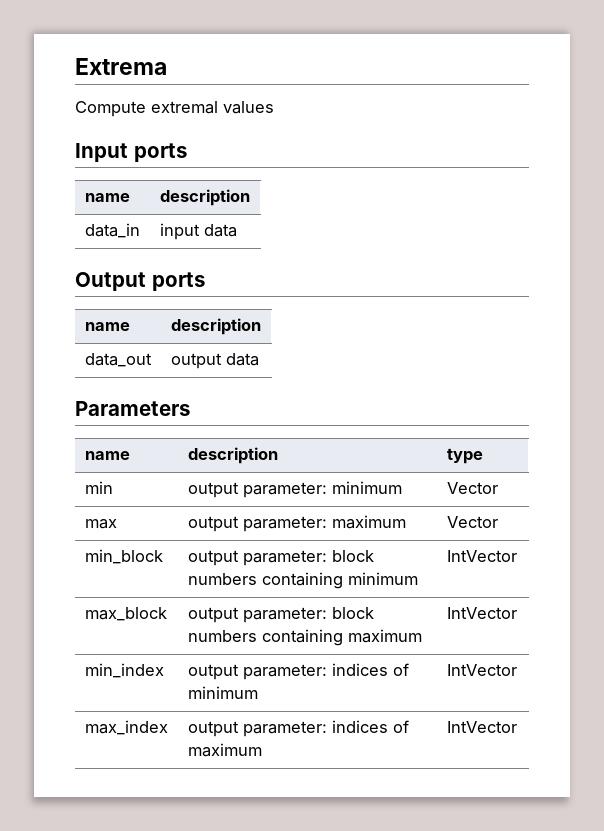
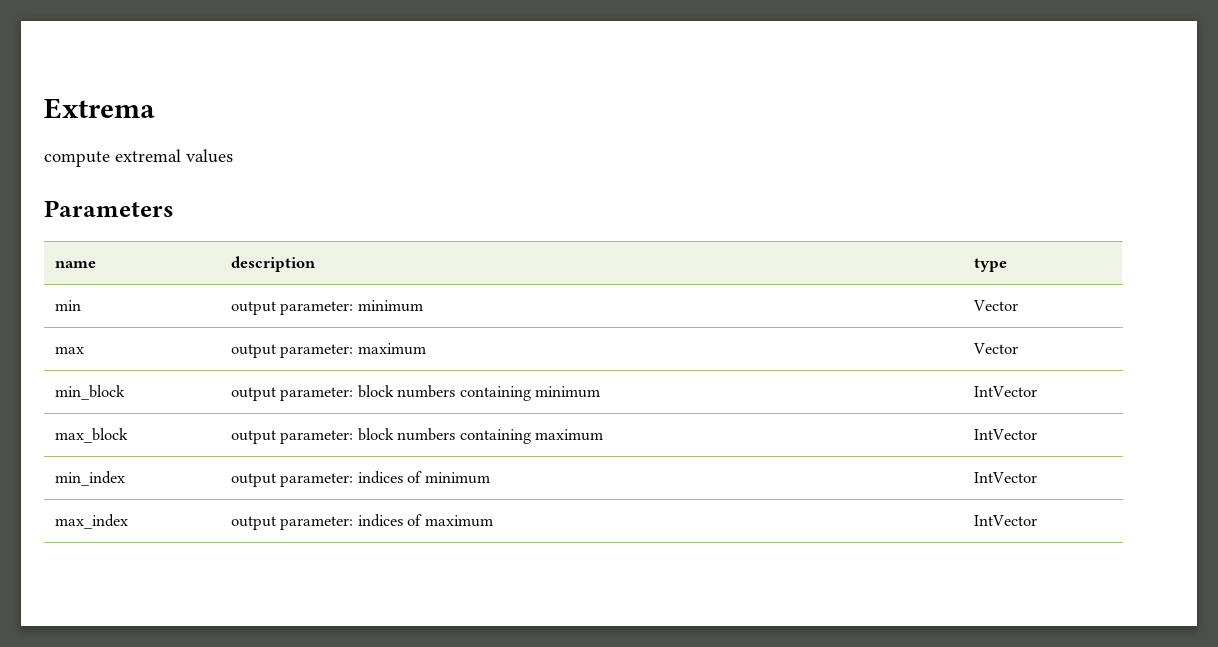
- Compute extremal values
+ compute extremal values
- Input ports
- name | description
- data_in | input data
- Output ports
- name | description
- data_out | output data

